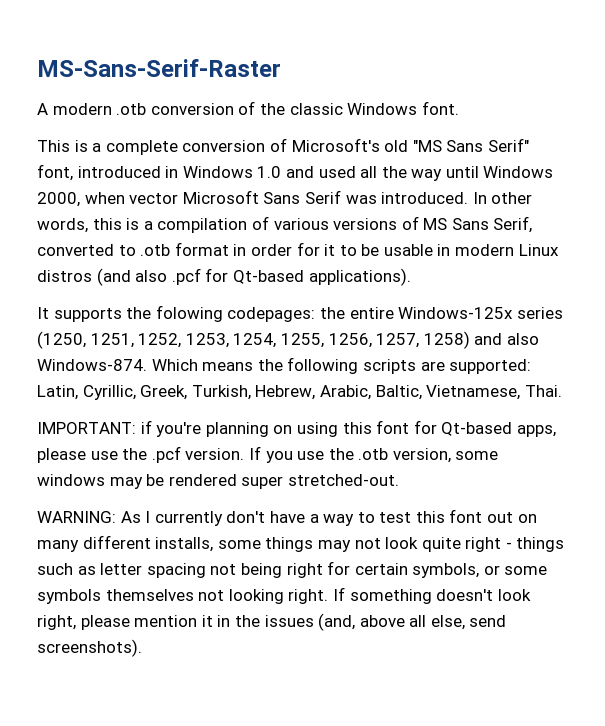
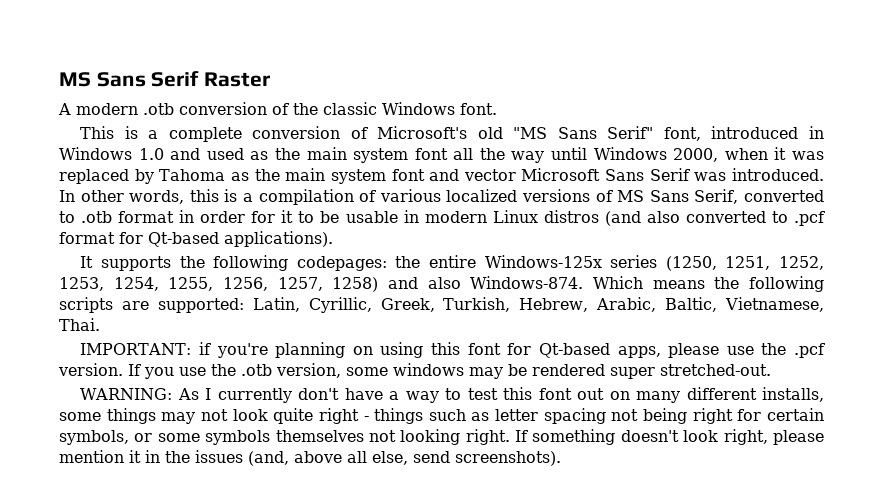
- MS-Sans-Serif-Raster
+ MS Sans Serif Raster
- This is a complete conversion of Microsoft's old "MS Sans Serif" font, introduced in Windows 1.0 and used all the way until Windows 2000, when vector Microsoft Sans Serif was introduced.
+ This is a complete conversion of Microsoft's old "MS Sans Serif" font, introduced in Windows 1.0 and used as the main system font all the way until Windows 2000, when it was replaced by Tahoma as the main system font and vector Microsoft Sans Serif was introduced.
- In other words, this is a compilation of various versions of MS Sans Serif, converted to .otb format in order for it to be usable in modern Linux distros (and also .pcf for Qt-based applications).
+ In other words, this is a compilation of various localized versions of MS Sans Serif, converted to .otb format in order for it to be usable in modern Linux distros (and also converted to .pcf format for Qt-based applications).
- It supports the folowing codepages: the entire Windows-125x series (1250, 1251, 1252, 1253, 1254, 1255, 1256, 1257, 1258) and also Windows-874.
+ It supports the following codepages: the entire Windows-125x series (1250, 1251, 1252, 1253, 1254, 1255, 1256, 1257, 1258) and also Windows-874.

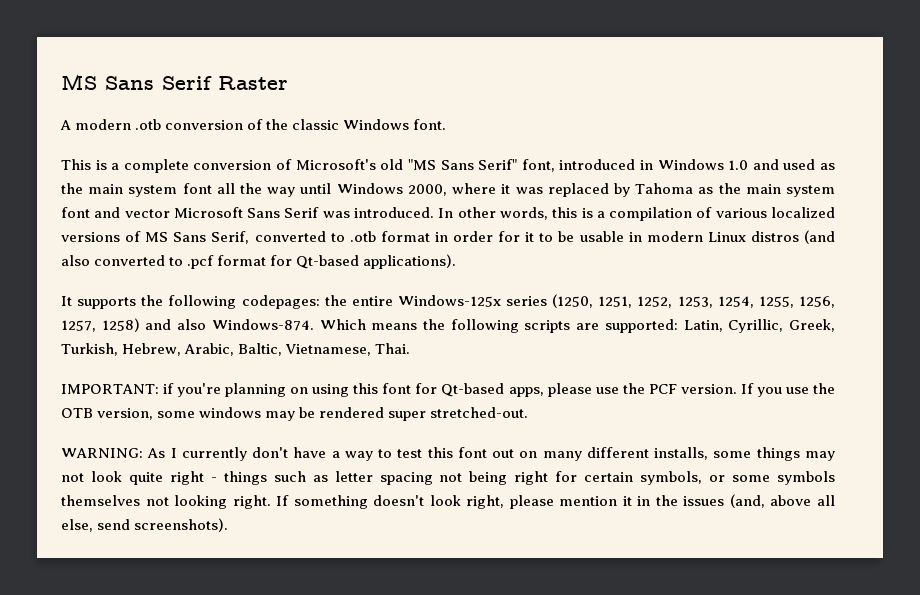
- This is a complete conversion of Microsoft's old "MS Sans Serif" font, introduced in Windows 1.0 and used as the main system font all the way until Windows 2000, when it was replaced by Tahoma as the main system font and vector Microsoft Sans Serif was introduced.
+ This is a complete conversion of Microsoft's old "MS Sans Serif" font, introduced in Windows 1.0 and used as the main system font all the way until Windows 2000, where it was replaced by Tahoma as the main system font and vector Microsoft Sans Serif was introduced.
- IMPORTANT: if you're planning on using this font for Qt-based apps, please use the .pcf version.
+ IMPORTANT: if you're planning on using this font for Qt-based apps, please use the PCF version.
- If you use the .otb version, some windows may be rendered super stretched-out.
+ If you use the OTB version, some windows may be rendered super stretched-out.

